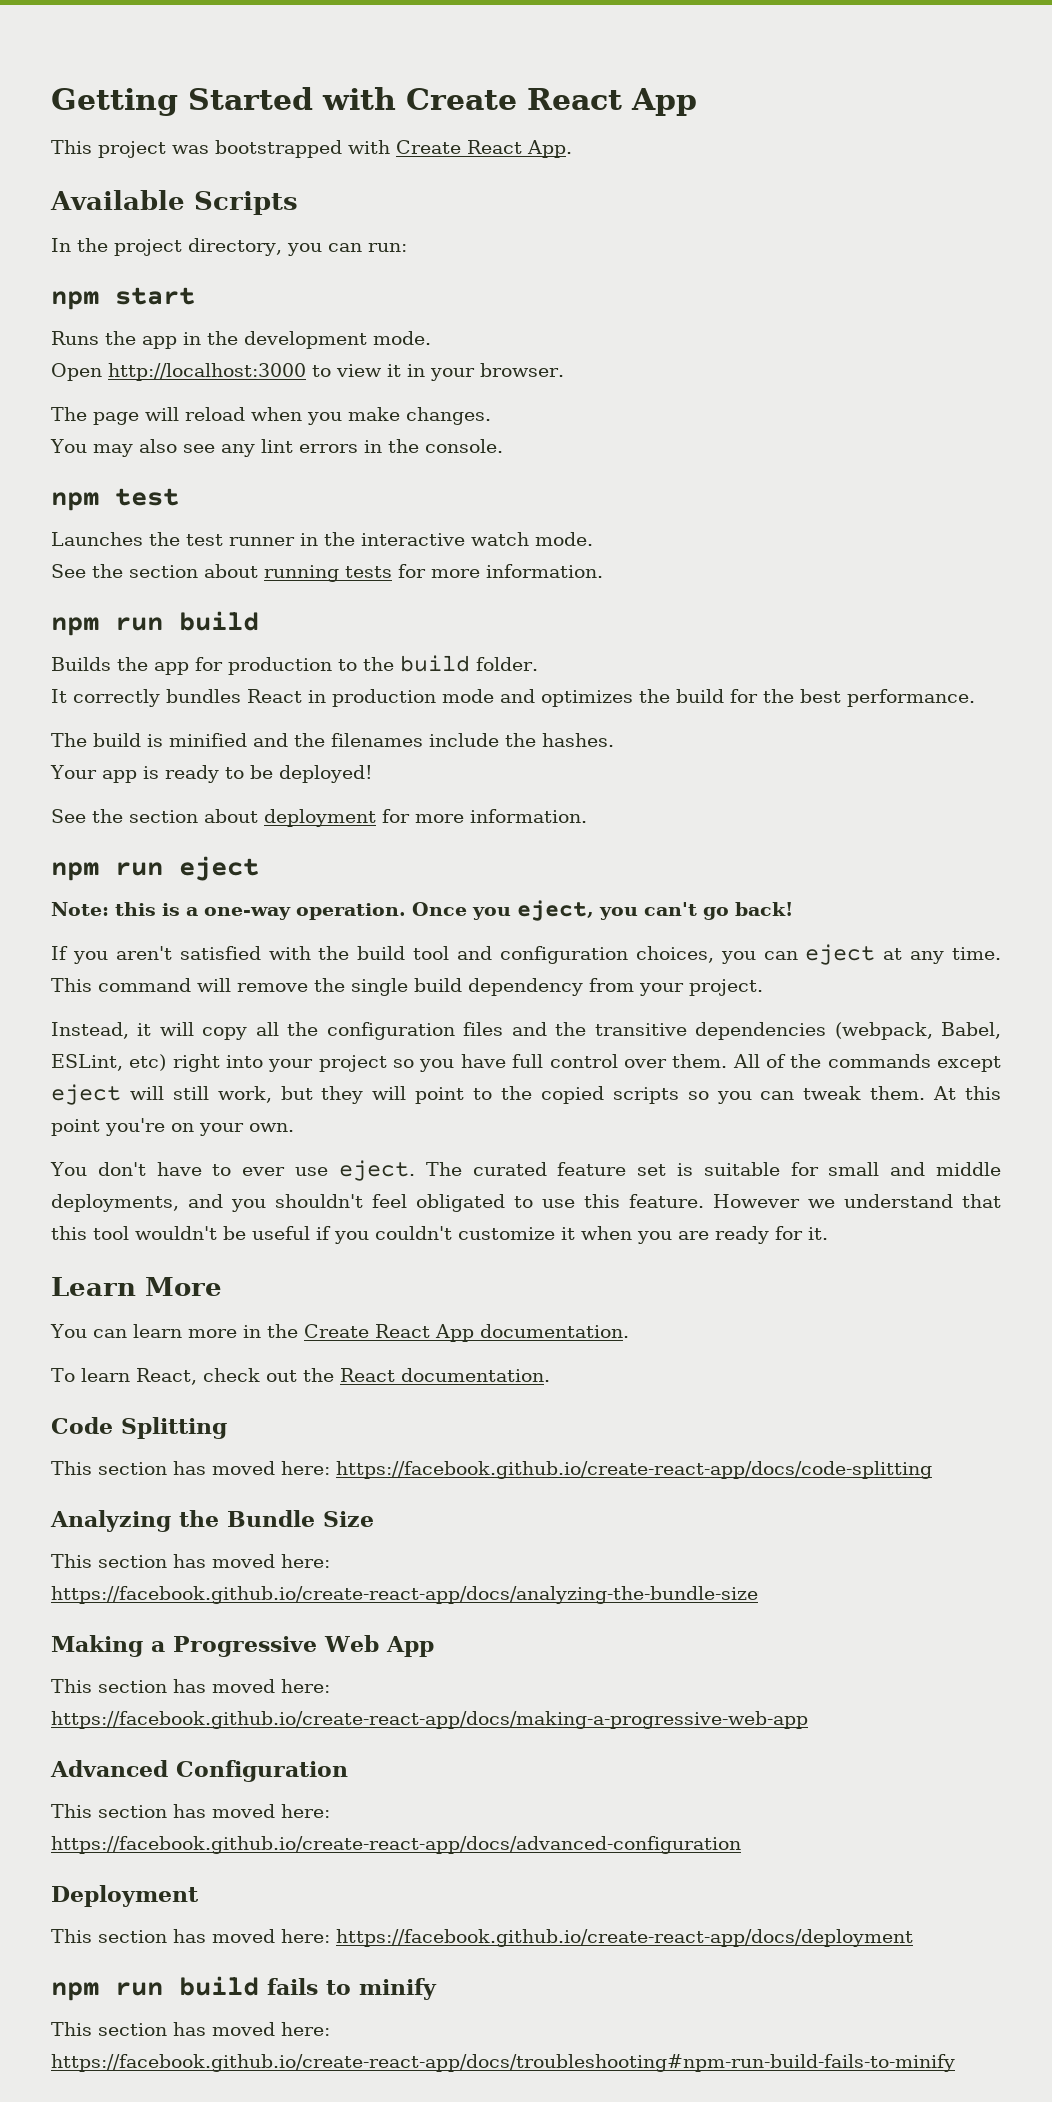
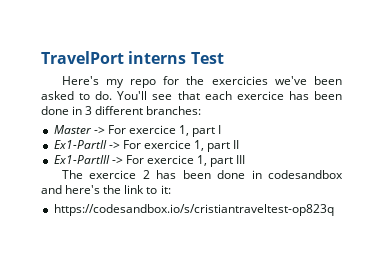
- Getting Started with Create React App
- This project was bootstrapped with Create React App.
- Available Scripts
- In the project directory, you can run:
- npm start
- Runs the app in the development mode.
- Open http://localhost:3000 to view it in your browser.
- The page will reload when you make changes.
- You may also see any lint errors in the console.
- npm test
- Launches the test runner in the interactive watch mode.
- See the section about running tests for more information.
- npm run build
- Builds the app for production to the build folder.
- It correctly bundles React in production mode and optimizes the build for the best performance.
- The build is minified and the filenames include the hashes.
- Your app is ready to be deployed!
- See the section about deployment for more information.
- npm run eject
- Note: this is a one-way operation. Once you eject, you can't go back!
- If you aren't satisfied with the build tool and configuration choices, you can eject at any time. This command will remove the single build dependency from your project.
- Instead, it will copy all the configuration files and the transitive dependencies (webpack, Babel, ESLint, etc) right into your project so you have full control over them. All of the commands except eject will still work, but they will point to the copied scripts so you can tweak them. At this point you're on your own.
- You don't have to ever use eject. The curated feature set is suitable for small and middle deployments, and you shouldn't feel obligated to use this feature. However we understand that this tool wouldn't be useful if you couldn't customize it when you are ready for it.
- Learn More
- You can learn more in the Create React App documentation.
- To learn React, check out the React documentation.
- Code Splitting
- This section has moved here: https://facebook.github.io/create-react-app/docs/code-splitting
- Analyzing the Bundle Size
- This section has moved here: https://facebook.github.io/create-react-app/docs/analyzing-the-bundle-size
- Making a Progressive Web App
- This section has moved here: https://facebook.github.io/create-react-app/docs/making-a-progressive-web-app
- Advanced Configuration
- This section has moved here: https://facebook.github.io/create-react-app/docs/advanced-configuration
- Deployment
- This section has moved here: https://facebook.github.io/create-react-app/docs/deployment
- npm run build fails to minify
- This section has moved here: https://facebook.github.io/create-react-app/docs/troubleshooting#npm-run-build-fails-to-minify
+ TravelPort interns Test
+ Here's my repo for the exercicies we've been asked to do. You'll see that each exercice has been done in 3 different branches:
+ Master -> For exercice 1, part I
+ Ex1-PartII -> For exercice 1, part II
+ Ex1-PartIII -> For exercice 1, part III
+ The exercice 2 has been done in codesandbox and here's the link to it:
+ https://codesandbox.io/s/cristiantraveltest-op823q

